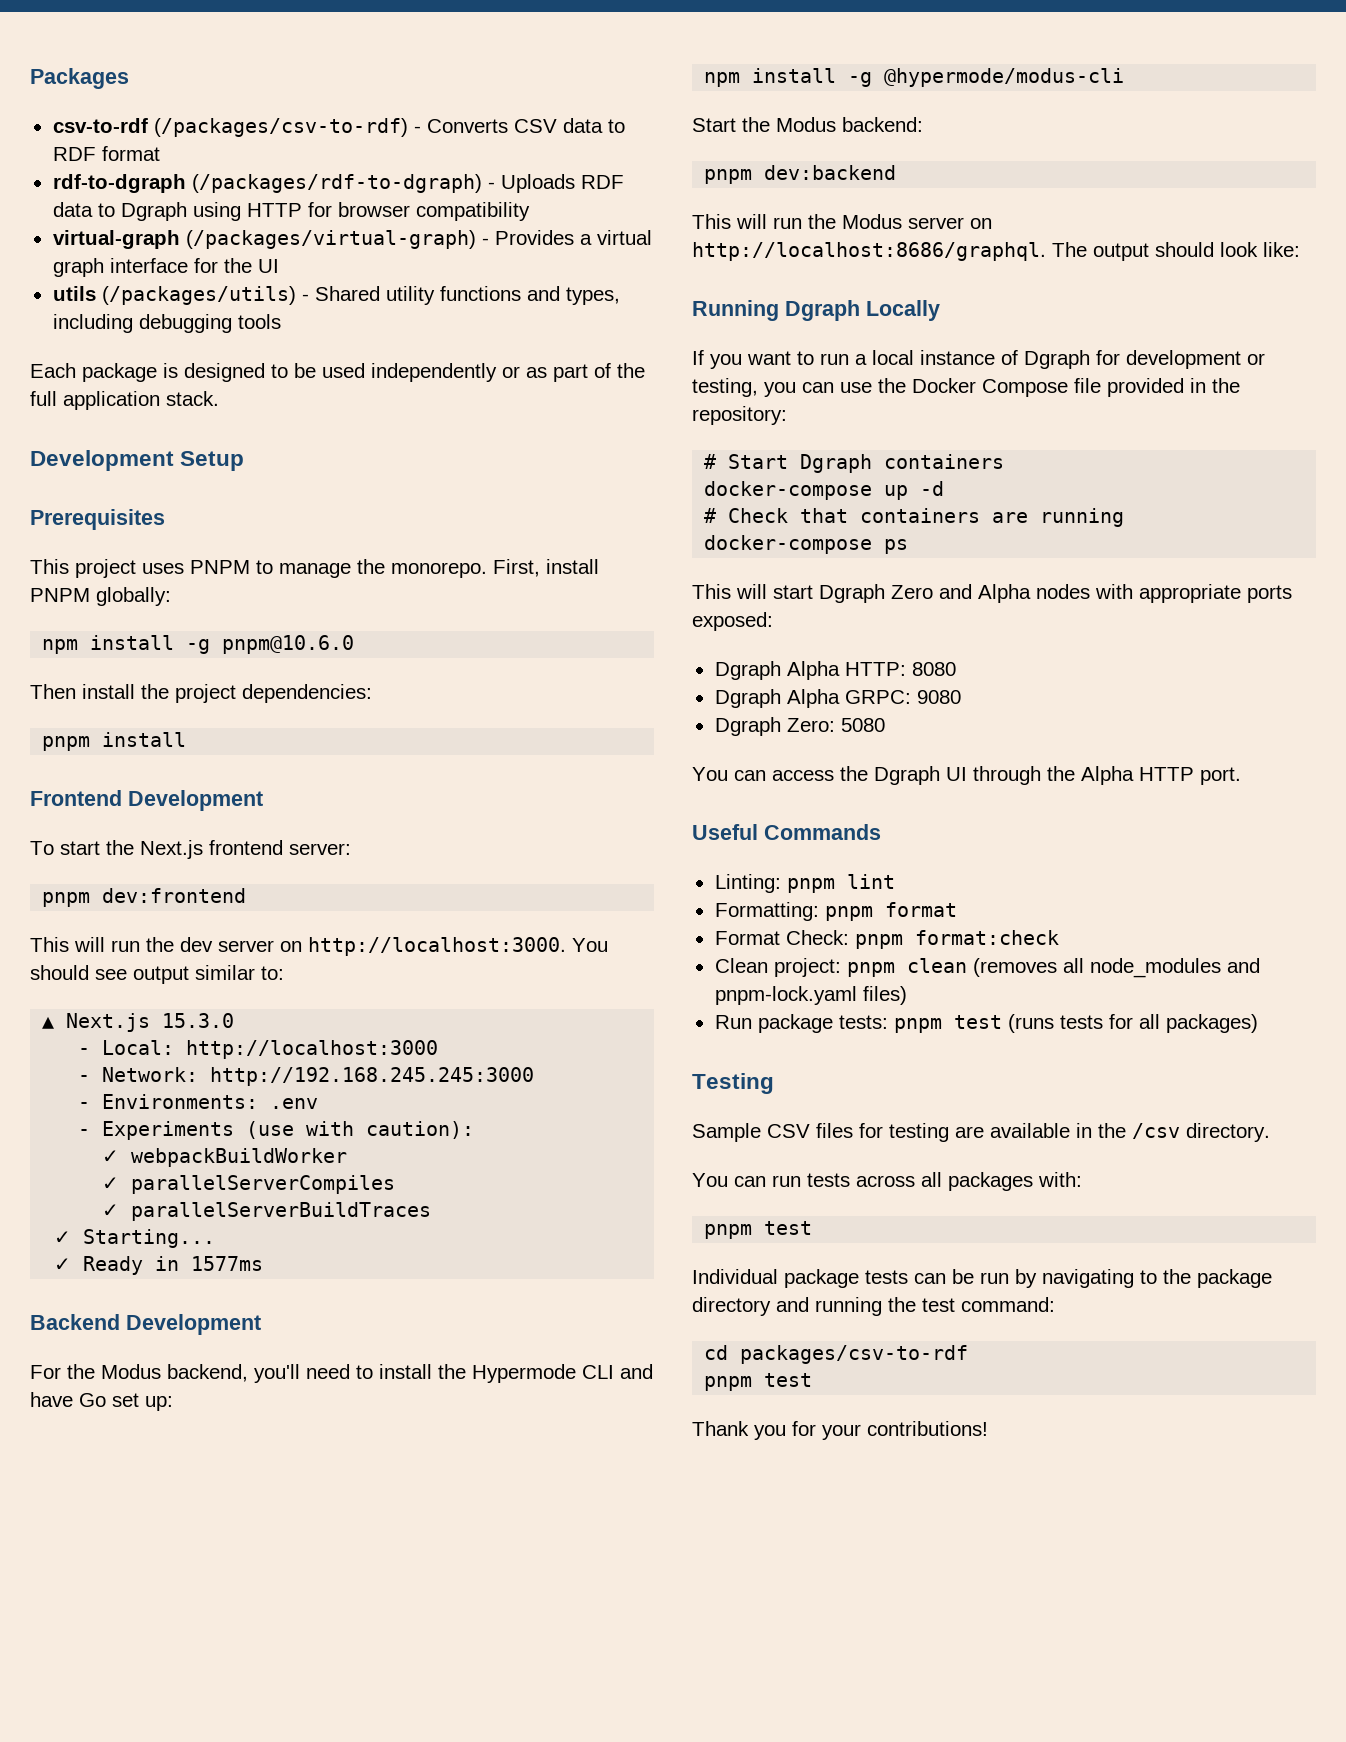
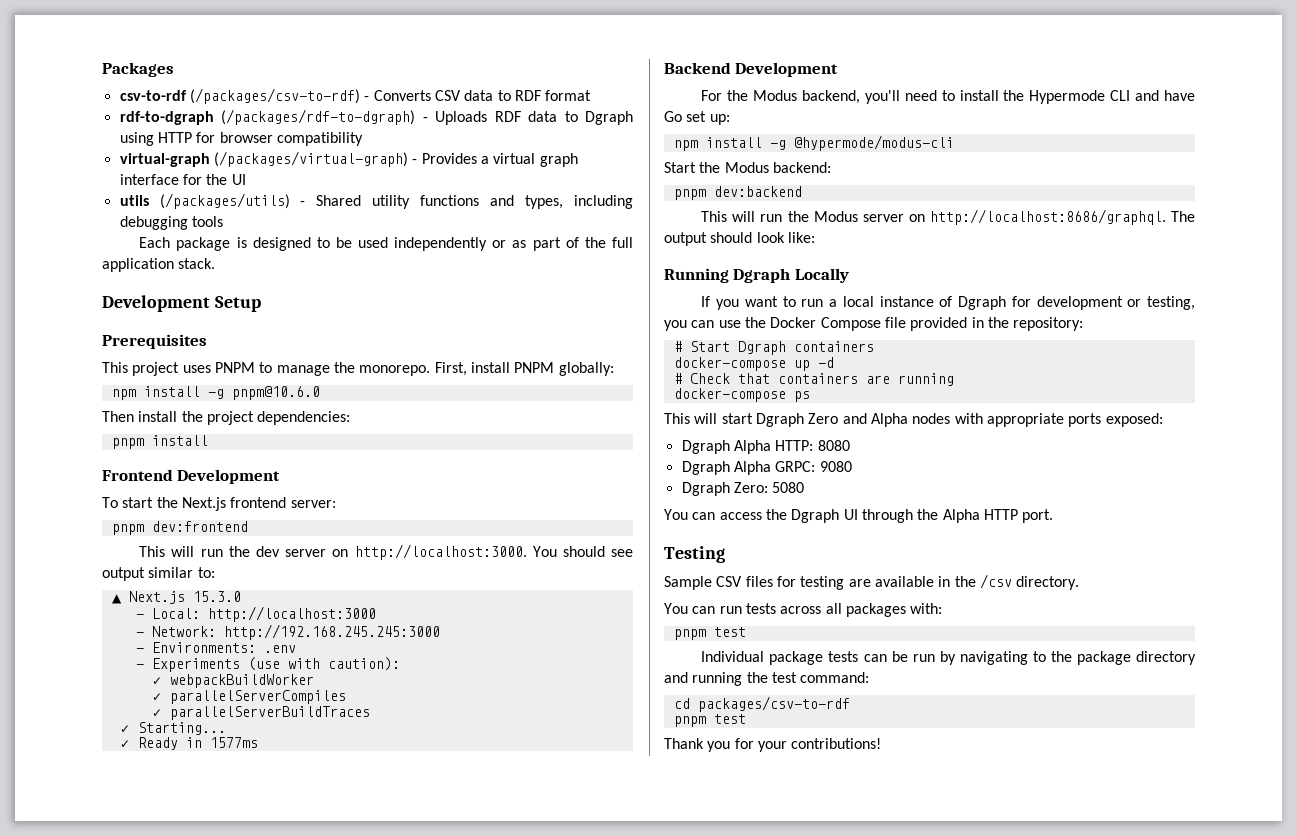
- Useful Commands
- Linting: pnpm lint
- Formatting: pnpm format
- Format Check: pnpm format:check
- Clean project: pnpm clean (removes all node_modules and pnpm-lock.yaml files)
- Run package tests: pnpm test (runs tests for all packages)

